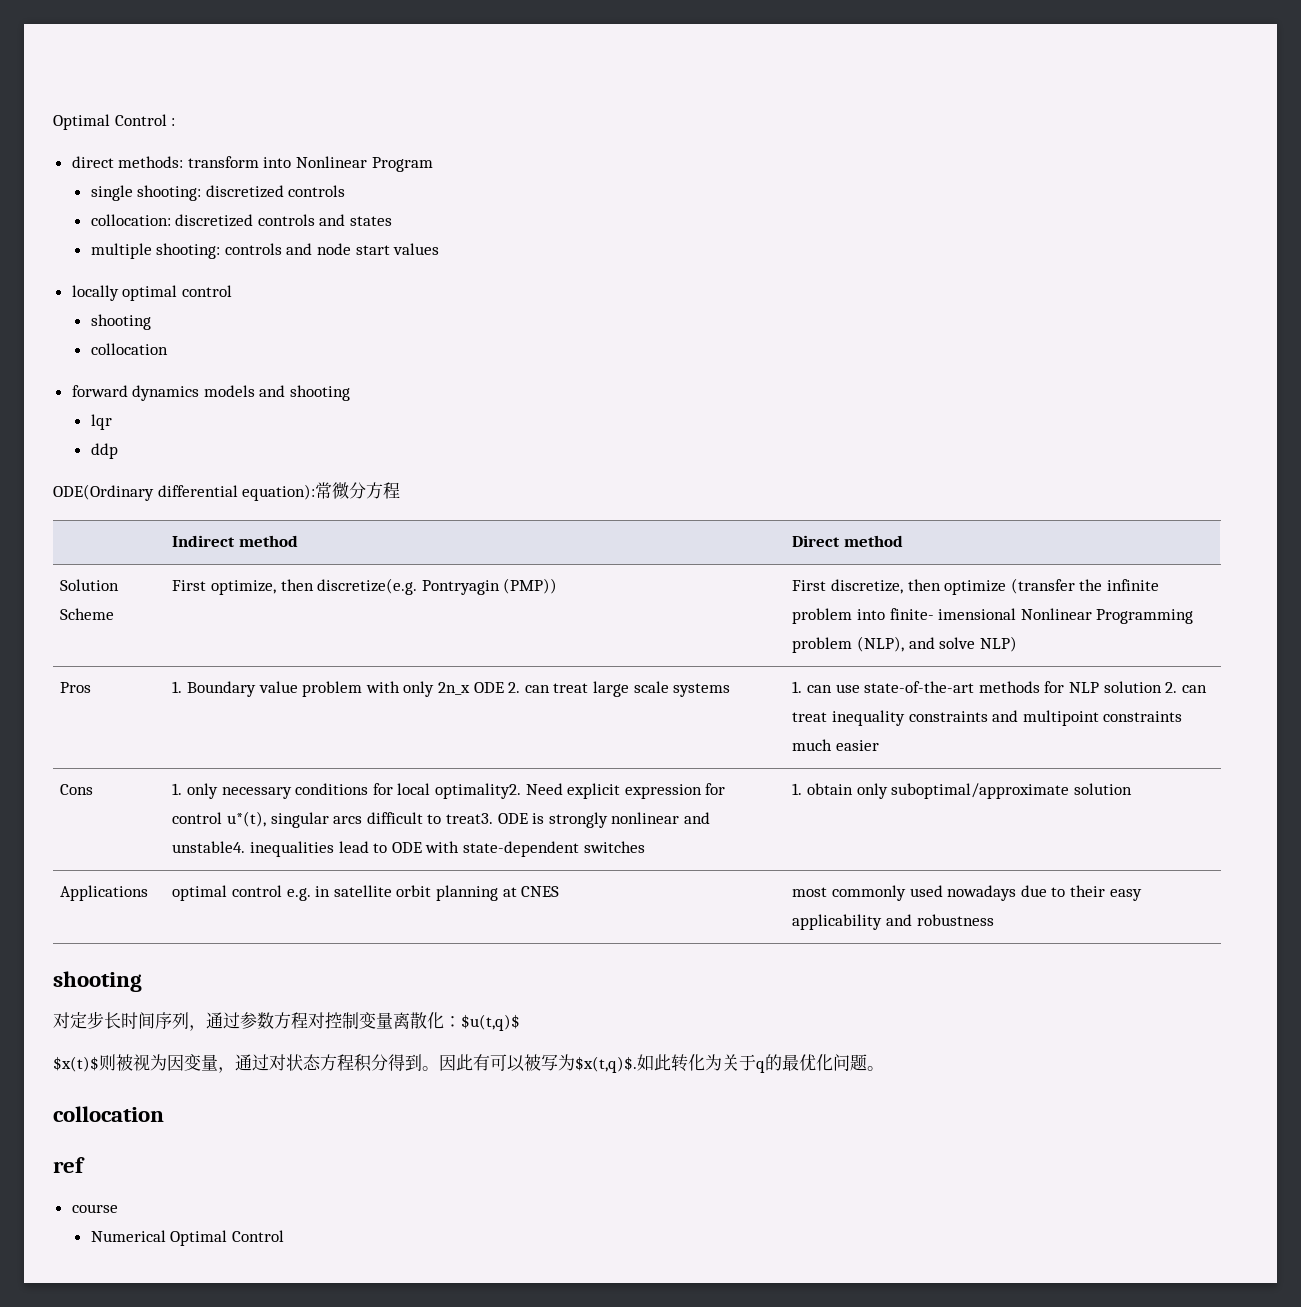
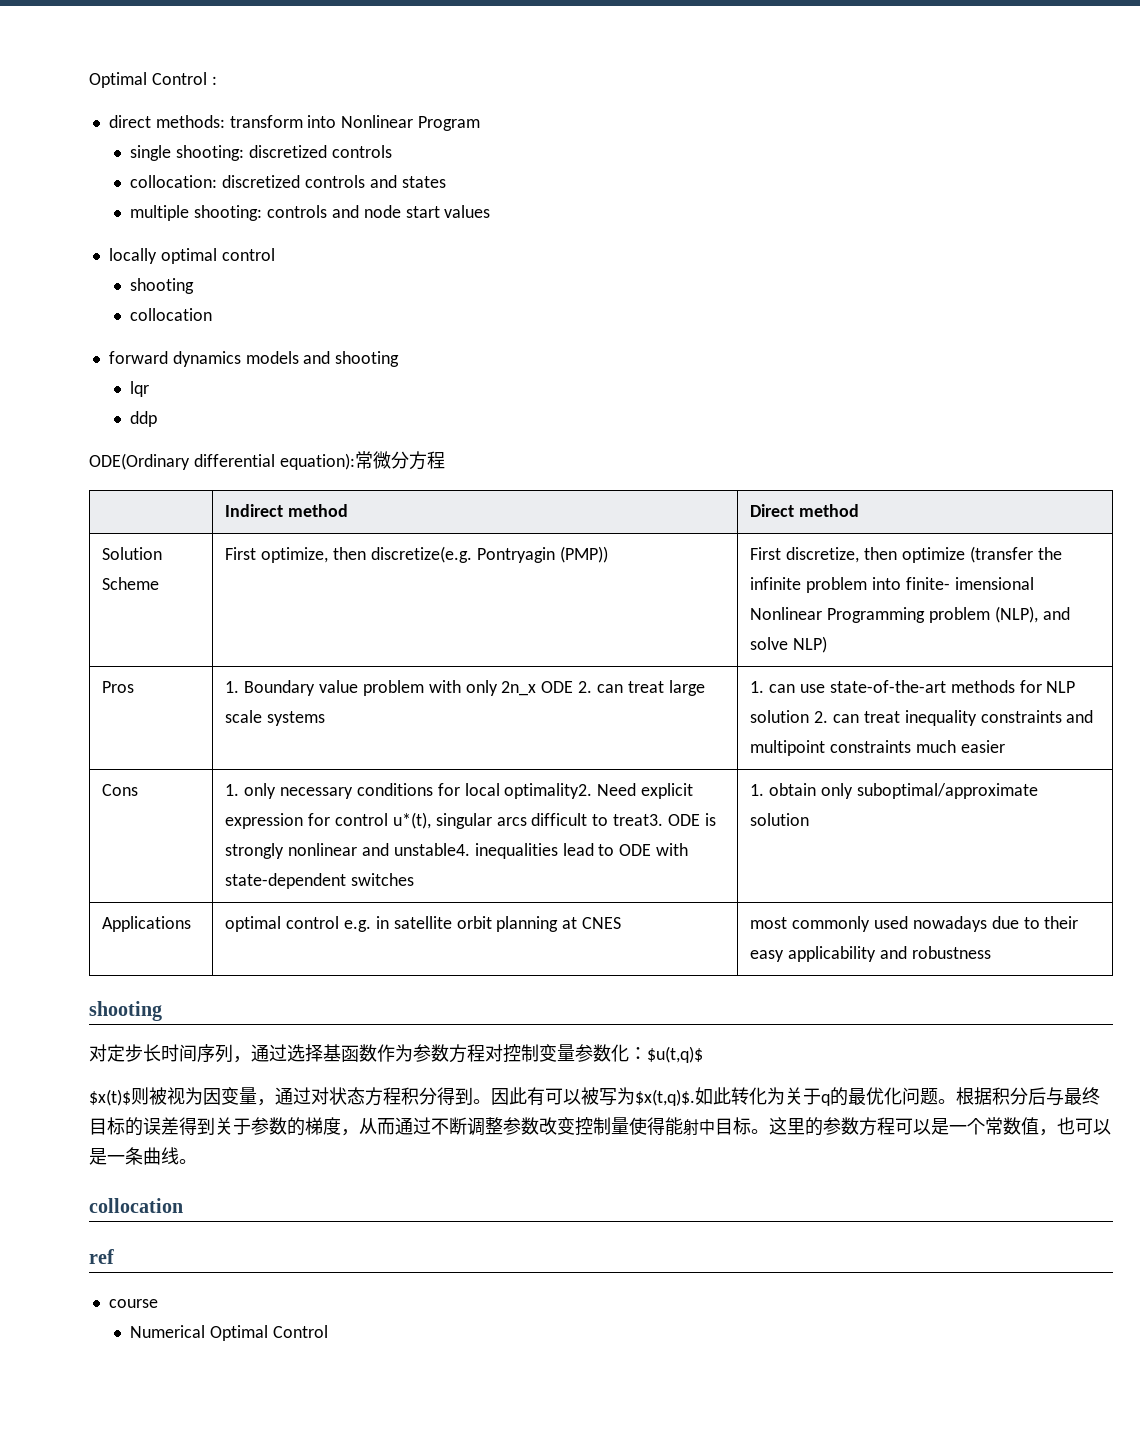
- 对定步长时间序列，通过参数方程对控制变量离散化：$u(t,q)$
+ 对定步长时间序列，通过选择基函数作为参数方程对控制变量参数化：$u(t,q)$
+ 根据积分后与最终目标的误差得到关于参数的梯度，从而通过不断调整参数改变控制量使得能射中目标。这里的参数方程可以是一个常数值，也可以是一条曲线。

